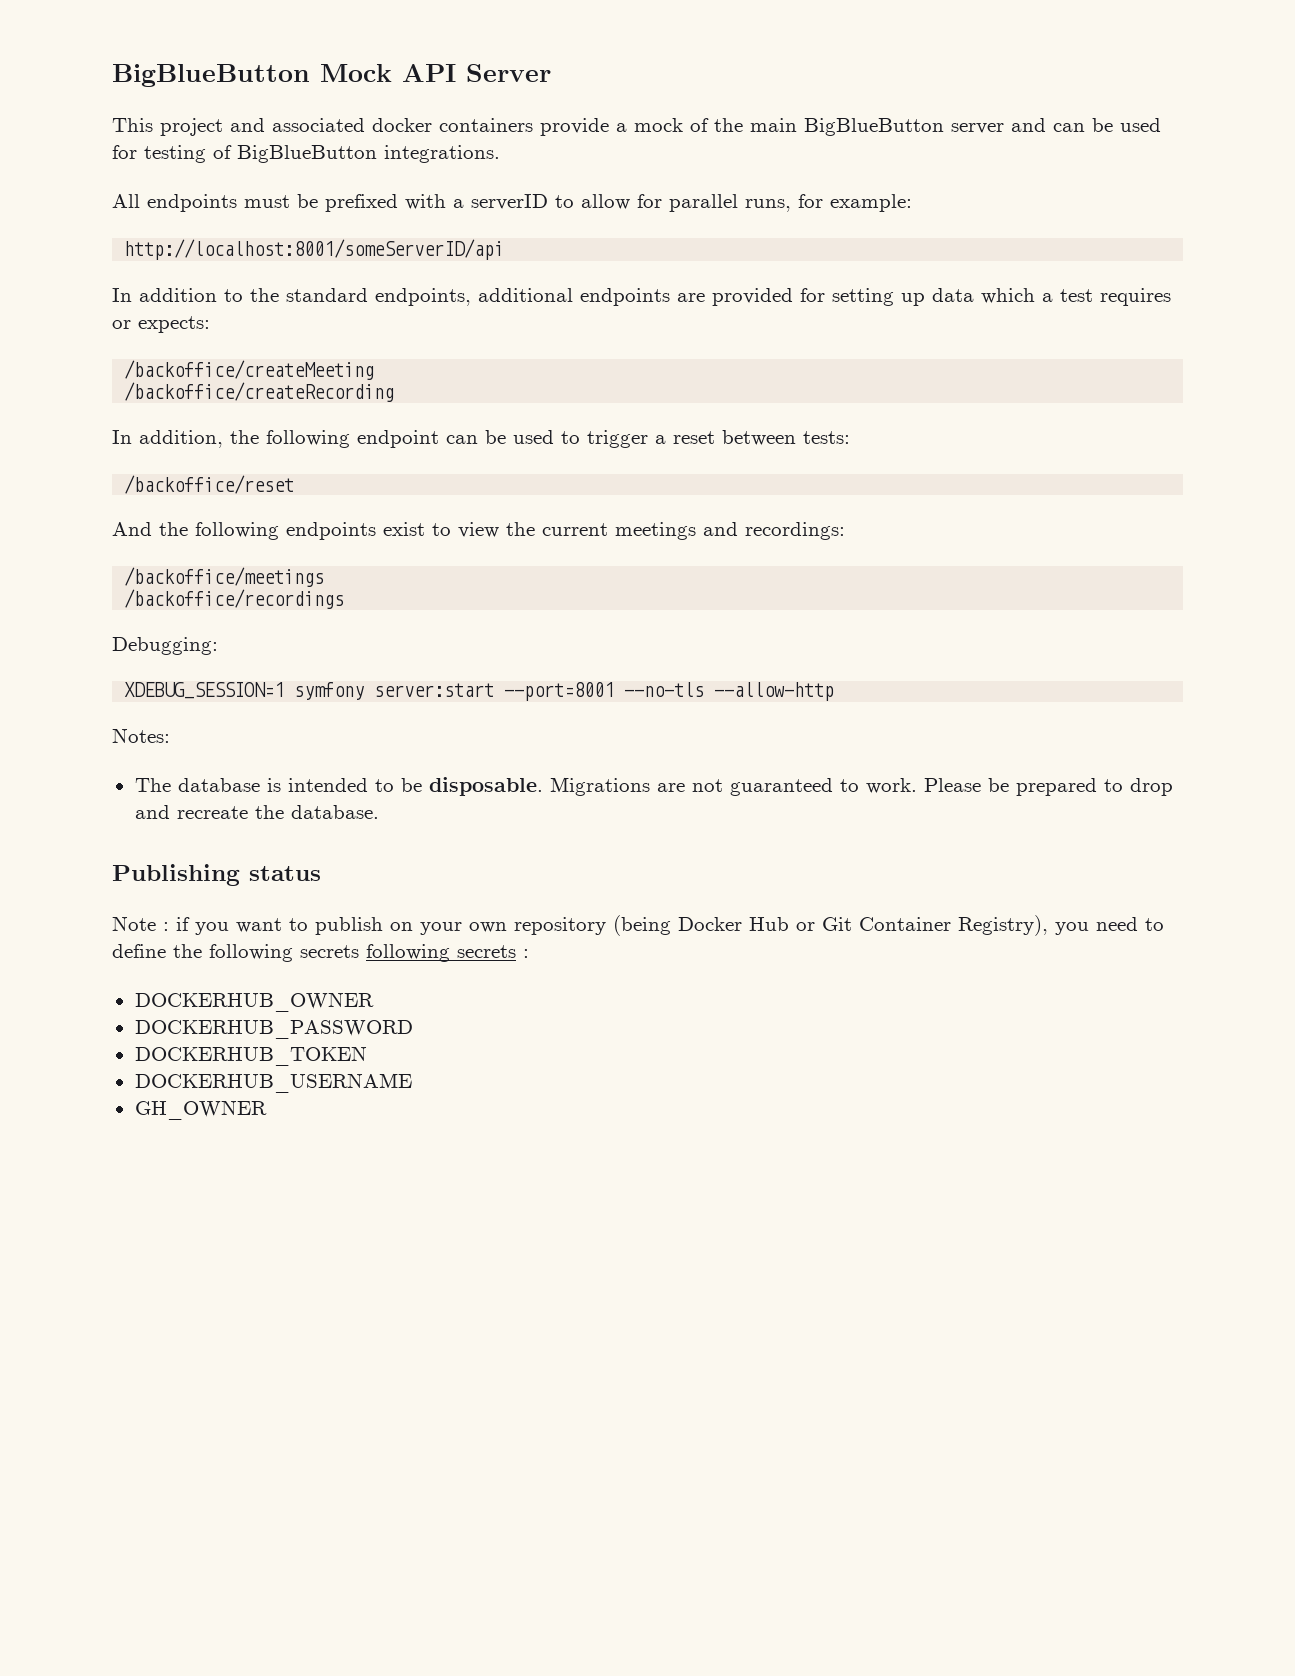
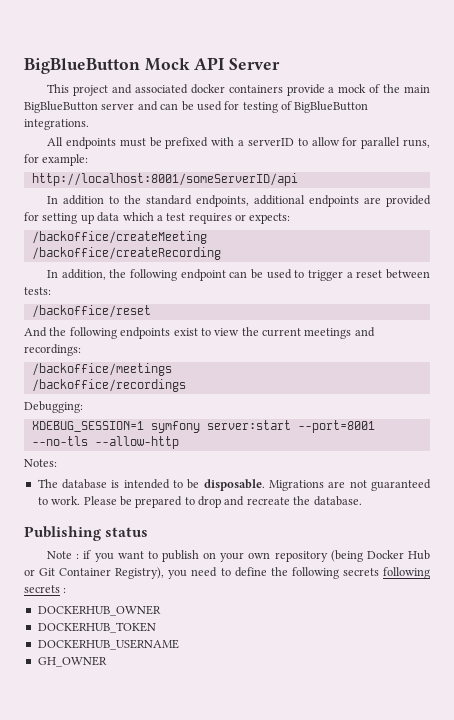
- DOCKERHUB_PASSWORD

